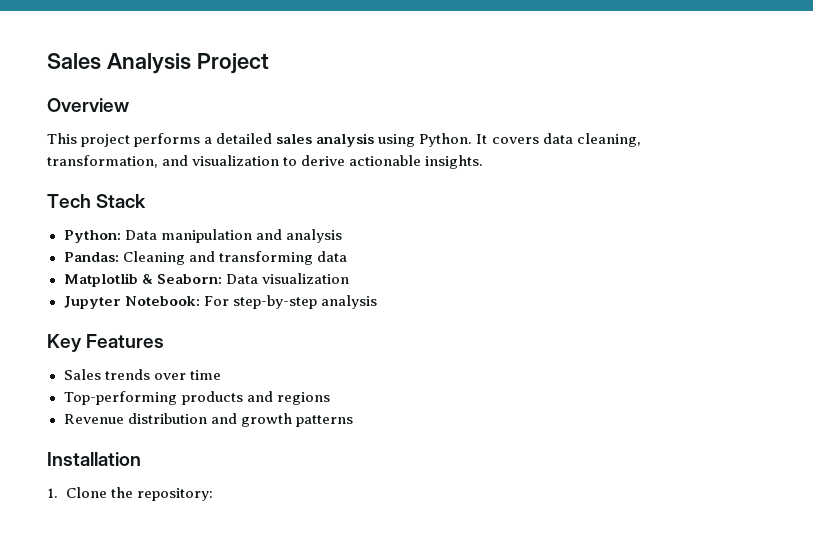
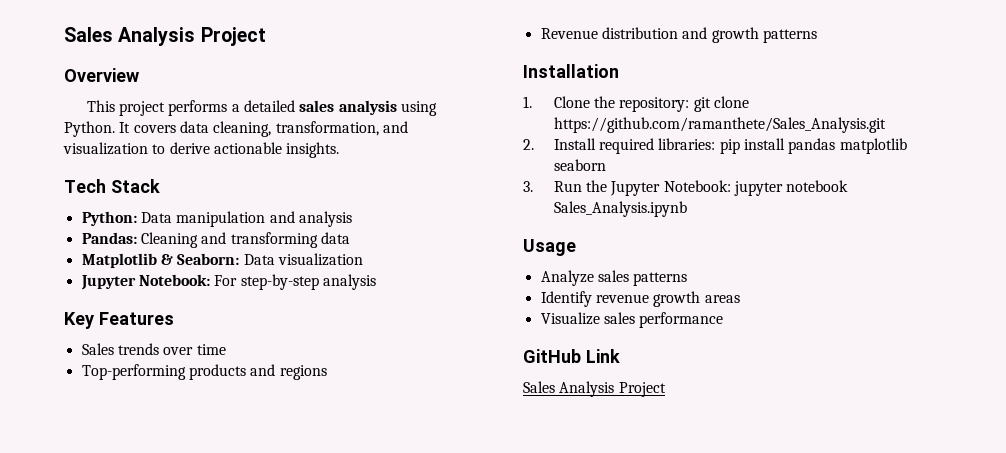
- 1. Clone the repository:
+ 1. Clone the repository: git clone https://github.com/ramanthete/Sales_Analysis.git
+ 2. Install required libraries: pip install pandas matplotlib seaborn
+ 3. Run the Jupyter Notebook: jupyter notebook Sales_Analysis.ipynb
+ Usage
+ Analyze sales patterns
+ Identify revenue growth areas
+ Visualize sales performance
+ GitHub Link
+ Sales Analysis Project

